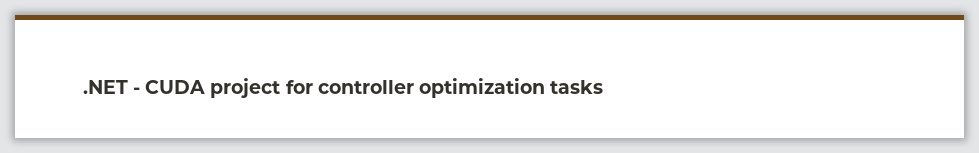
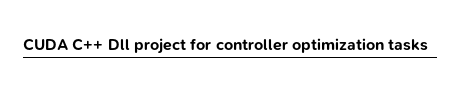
- .NET - CUDA project for controller optimization tasks
+ CUDA C++ Dll project for controller optimization tasks

